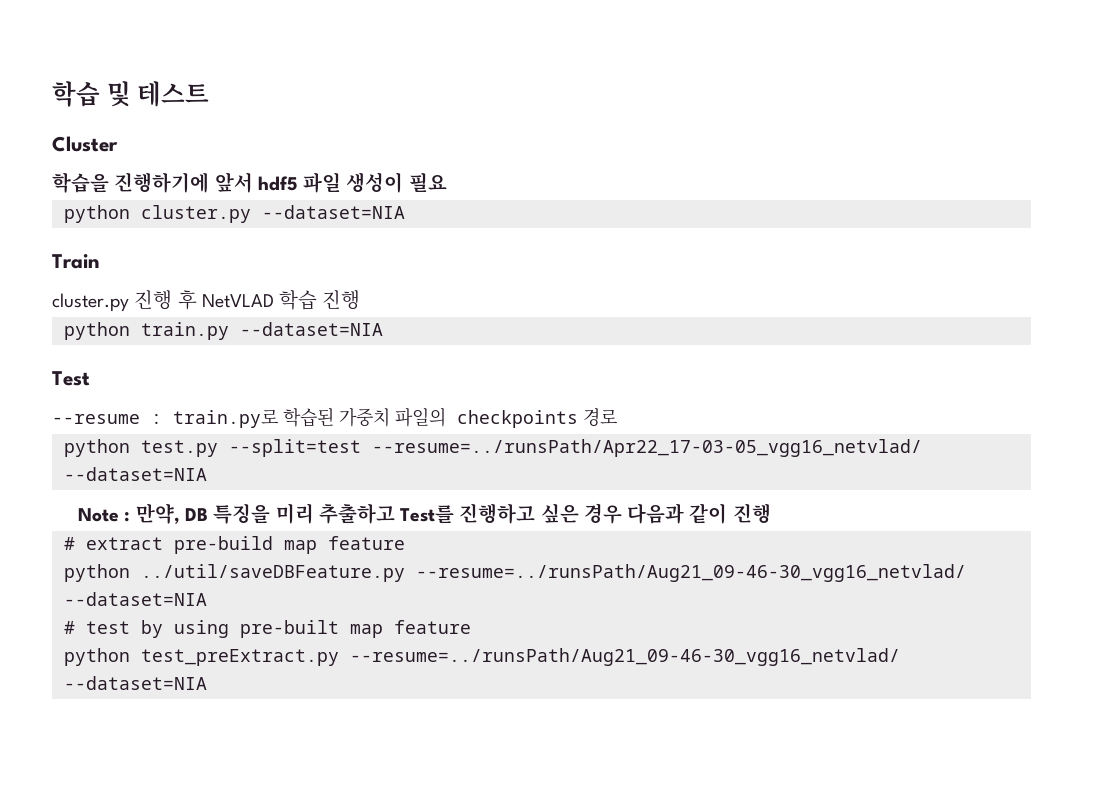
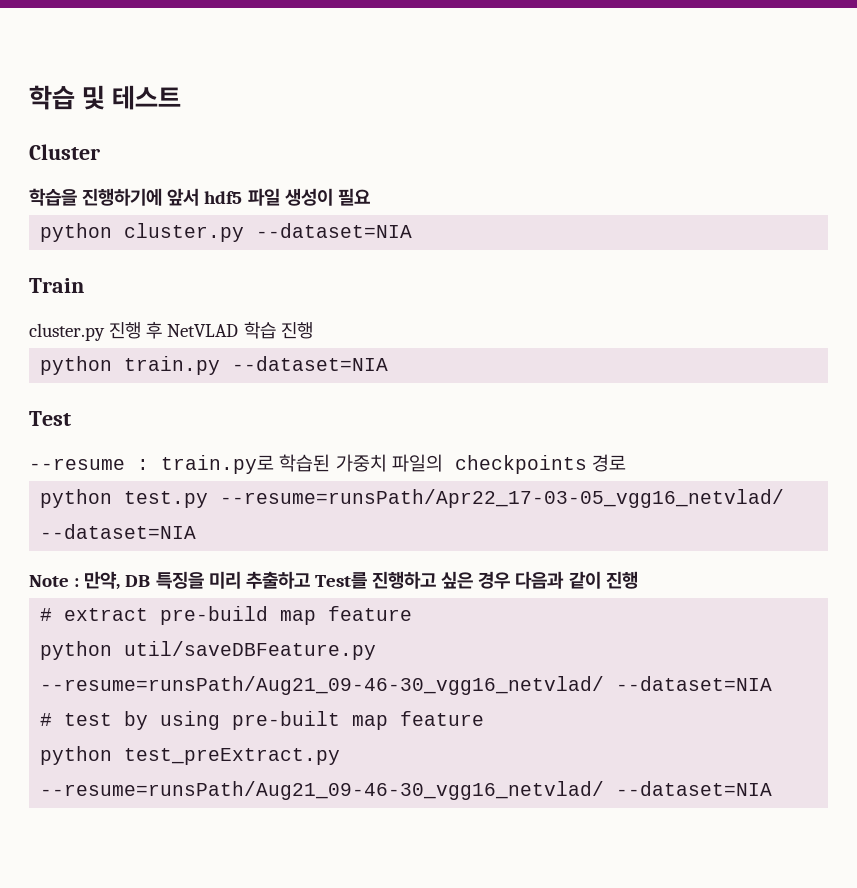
- python test.py --split=test --resume=../runsPath/Apr22_17-03-05_vgg16_netvlad/ --dataset=NIA
+ python test.py --resume=runsPath/Apr22_17-03-05_vgg16_netvlad/ --dataset=NIA
- python ../util/saveDBFeature.py --resume=../runsPath/Aug21_09-46-30_vgg16_netvlad/ --dataset=NIA
+ python util/saveDBFeature.py --resume=runsPath/Aug21_09-46-30_vgg16_netvlad/ --dataset=NIA
- python test_preExtract.py --resume=../runsPath/Aug21_09-46-30_vgg16_netvlad/ --dataset=NIA
+ python test_preExtract.py --resume=runsPath/Aug21_09-46-30_vgg16_netvlad/ --dataset=NIA

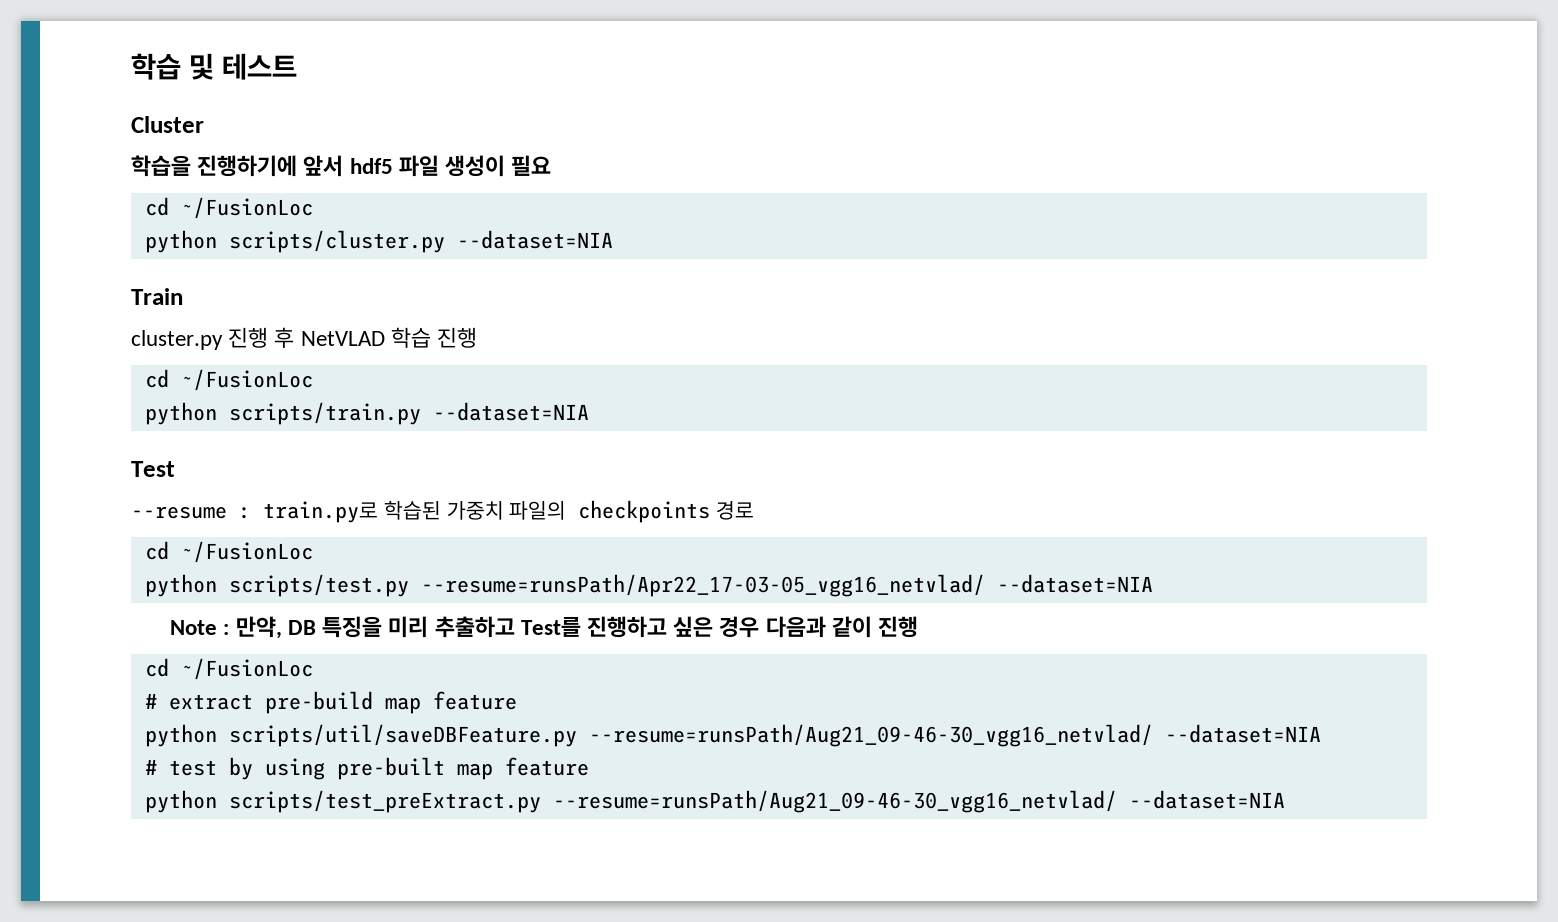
  학습을 진행하기에 앞서 hdf5 파일 생성이 필요
- python cluster.py --dataset=NIA
+ cd ~/FusionLoc
+ python scripts/cluster.py --dataset=NIA
  cluster.py 진행 후 NetVLAD 학습 진행
- python train.py --dataset=NIA
+ cd ~/FusionLoc
+ python scripts/train.py --dataset=NIA
  --resume : train.py로 학습된 가중치 파일의 checkpoints 경로
- python test.py --resume=runsPath/Apr22_17-03-05_vgg16_netvlad/ --dataset=NIA
+ cd ~/FusionLoc
+ python scripts/test.py --resume=runsPath/Apr22_17-03-05_vgg16_netvlad/ --dataset=NIA
  Note : 만약, DB 특징을 미리 추출하고 Test를 진행하고 싶은 경우 다음과 같이 진행
+ cd ~/FusionLoc
- python util/saveDBFeature.py --resume=runsPath/Aug21_09-46-30_vgg16_netvlad/ --dataset=NIA
+ python scripts/util/saveDBFeature.py --resume=runsPath/Aug21_09-46-30_vgg16_netvlad/ --dataset=NIA
- python test_preExtract.py --resume=runsPath/Aug21_09-46-30_vgg16_netvlad/ --dataset=NIA
+ python scripts/test_preExtract.py --resume=runsPath/Aug21_09-46-30_vgg16_netvlad/ --dataset=NIA

